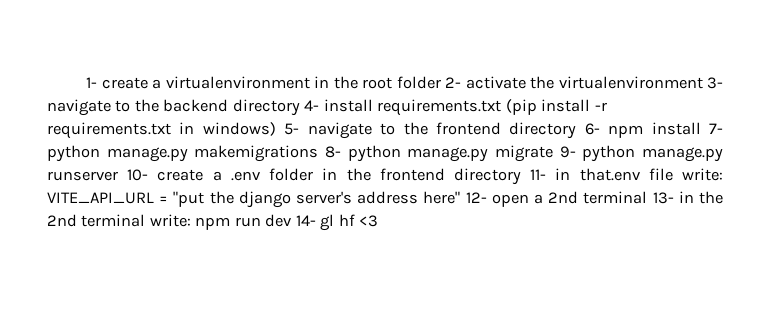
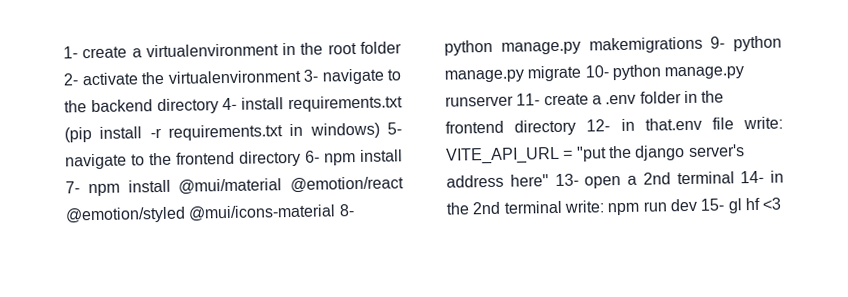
- 1- create a virtualenvironment in the root folder 2- activate the virtualenvironment 3- navigate to the backend directory 4- install requirements.txt (pip install -r requirements.txt in windows) 5- navigate to the frontend directory 6- npm install 7- python manage.py makemigrations 8- python manage.py migrate 9- python manage.py runserver 10- create a .env folder in the frontend directory 11- in that.env file write:
+ 1- create a virtualenvironment in the root folder 2- activate the virtualenvironment 3- navigate to the backend directory 4- install requirements.txt (pip install -r requirements.txt in windows) 5- navigate to the frontend directory 6- npm install 7- npm install @mui/material @emotion/react @emotion/styled @mui/icons-material 8- python manage.py makemigrations 9- python manage.py migrate 10- python manage.py runserver 11- create a .env folder in the frontend directory 12- in that.env file write:
- VITE_API_URL = "put the django server's address here" 12- open a 2nd terminal 13- in the 2nd terminal write:
+ VITE_API_URL = "put the django server's address here" 13- open a 2nd terminal 14- in the 2nd terminal write:
- npm run dev 14- gl hf <3
+ npm run dev 15- gl hf <3

